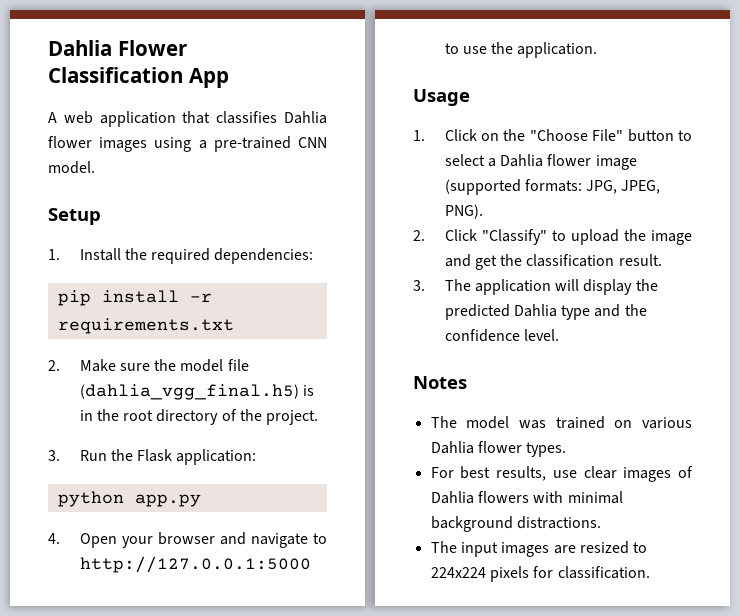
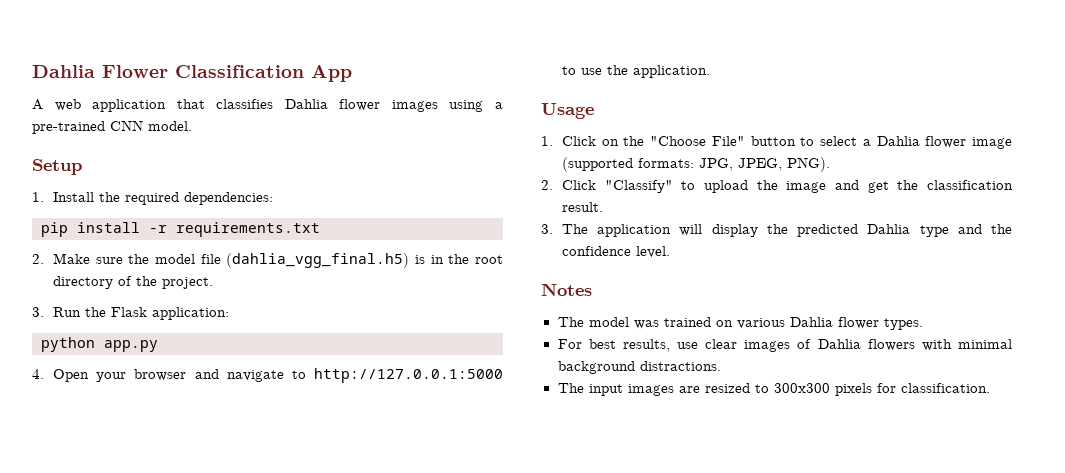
- The input images are resized to 224x224 pixels for classification.
+ The input images are resized to 300x300 pixels for classification.

